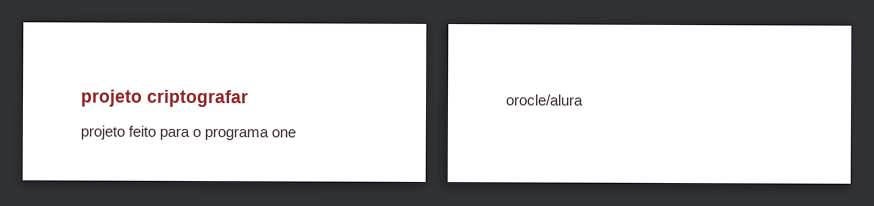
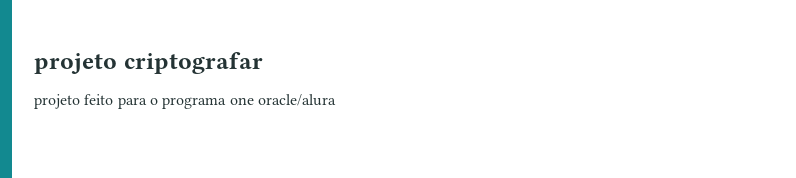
- projeto feito para o programa one orocle/alura
+ projeto feito para o programa one oracle/alura

